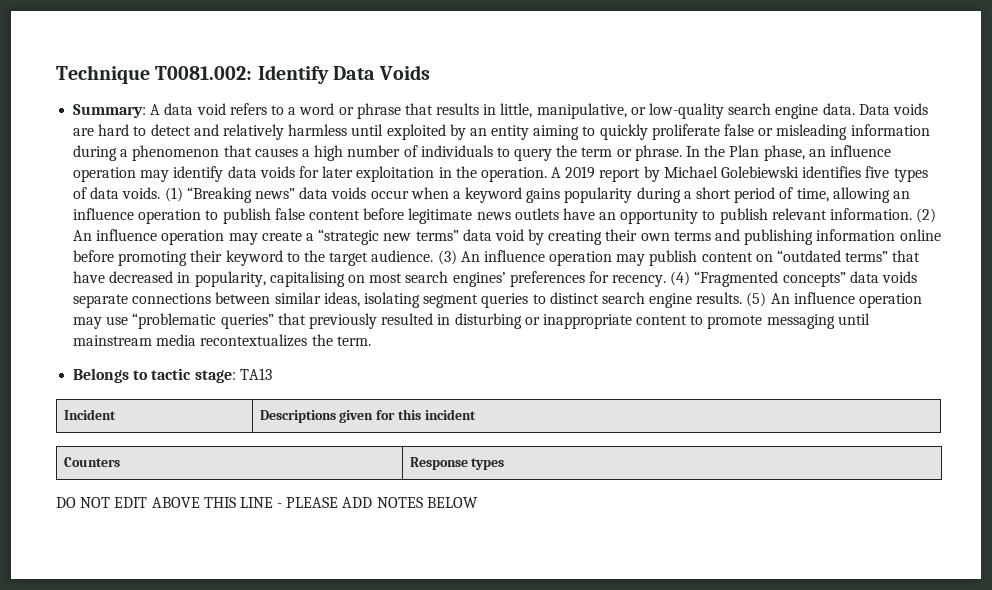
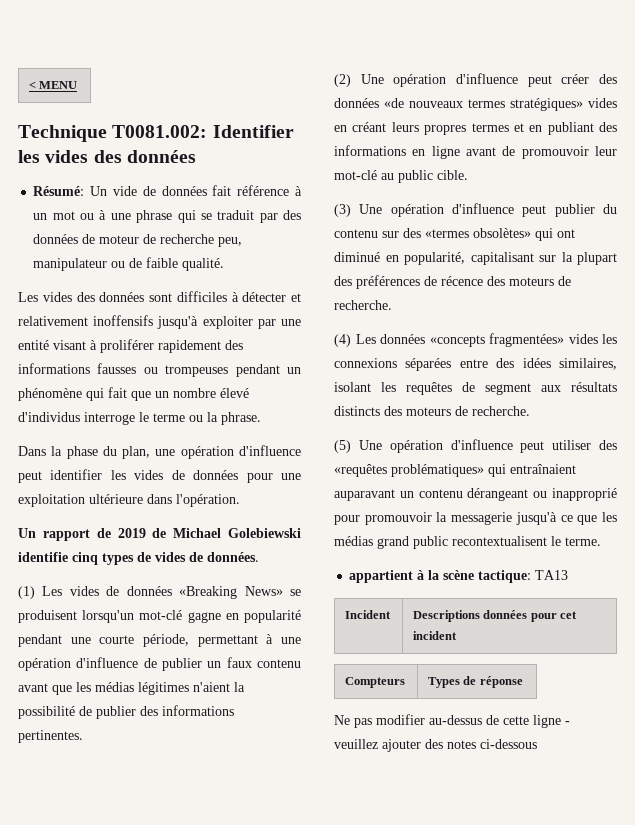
- Technique T0081.002: Identify Data Voids
- Summary: A data void refers to a word or phrase that results in little, manipulative, or low-quality search engine data. Data voids are hard to detect and relatively harmless until exploited by an entity aiming to quickly proliferate false or misleading information during a phenomenon that causes a high number of individuals to query the term or phrase. In the Plan phase, an influence operation may identify data voids for later exploitation in the operation. A 2019 report by Michael Golebiewski identifies five types of data voids. (1) “Breaking news” data voids occur when a keyword gains popularity during a short period of time, allowing an influence operation to publish false content before legitimate news outlets have an opportunity to publish relevant information. (2) An influence operation may create a “strategic new terms” data void by creating their own terms and publishing information online before promoting their keyword to the target audience. (3) An influence operation may publish content on “outdated terms” that have decreased in popularity, capitalising on most search engines’ preferences for recency. (4) “Fragmented concepts” data voids separate connections between similar ideas, isolating segment queries to distinct search engine results. (5) An influence operation may use “problematic queries” that previously resulted in disturbing or inappropriate content to promote messaging until mainstream media recontextualizes the term.
- Belongs to tactic stage: TA13
- Incident | Descriptions given for this incident
- Counters | Response types
- DO NOT EDIT ABOVE THIS LINE - PLEASE ADD NOTES BELOW
+ < MENU
+ Technique T0081.002: Identifier les vides des données
+ Résumé: Un vide de données fait référence à un mot ou à une phrase qui se traduit par des données de moteur de recherche peu, manipulateur ou de faible qualité.
+ Les vides des données sont difficiles à détecter et relativement inoffensifs jusqu'à exploiter par une entité visant à proliférer rapidement des informations fausses ou trompeuses pendant un phénomène qui fait que un nombre élevé d'individus interroge le terme ou la phrase.
+ Dans la phase du plan, une opération d'influence peut identifier les vides de données pour une exploitation ultérieure dans l'opération.
+ Un rapport de 2019 de Michael Golebiewski identifie cinq types de vides de données.
+ (1) Les vides de données «Breaking News» se produisent lorsqu'un mot-clé gagne en popularité pendant une courte période, permettant à une opération d'influence de publier un faux contenu avant que les médias légitimes n'aient la possibilité de publier des informations pertinentes.
+ (2) Une opération d'influence peut créer des données «de nouveaux termes stratégiques» vides en créant leurs propres termes et en publiant des informations en ligne avant de promouvoir leur mot-clé au public cible.
+ (3) Une opération d'influence peut publier du contenu sur des «termes obsolètes» qui ont diminué en popularité, capitalisant sur la plupart des préférences de récence des moteurs de recherche.
+ (4) Les données «concepts fragmentées» vides les connexions séparées entre des idées similaires, isolant les requêtes de segment aux résultats distincts des moteurs de recherche.
+ (5) Une opération d'influence peut utiliser des «requêtes problématiques» qui entraînaient auparavant un contenu dérangeant ou inapproprié pour promouvoir la messagerie jusqu'à ce que les médias grand public recontextualisent le terme.
+ appartient à la scène tactique: TA13
+ Incident | Descriptions données pour cet incident
+ Compteurs | Types de réponse
+ Ne pas modifier au-dessus de cette ligne - veuillez ajouter des notes ci-dessous

